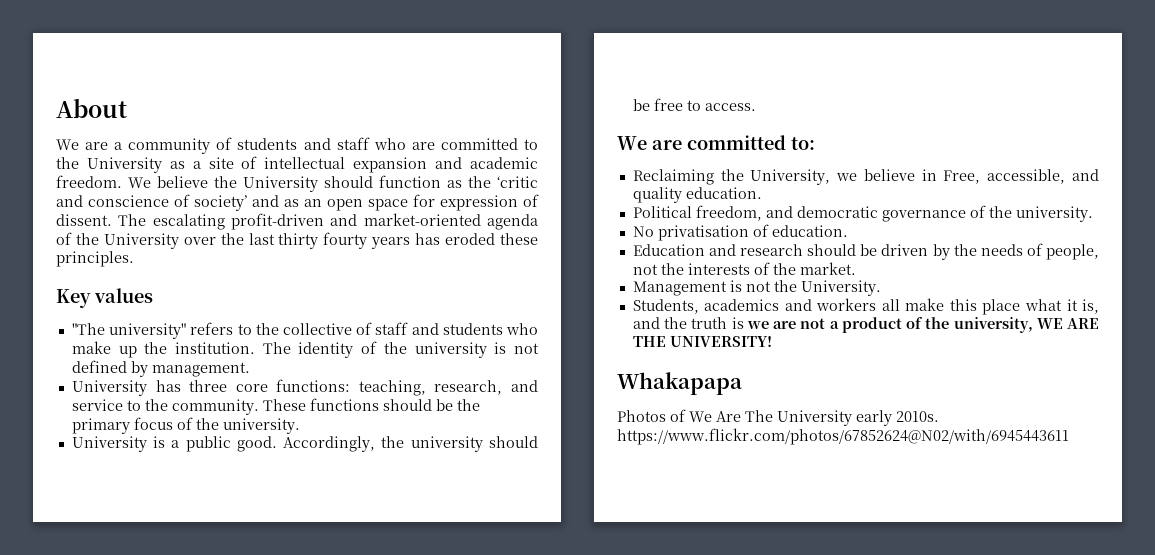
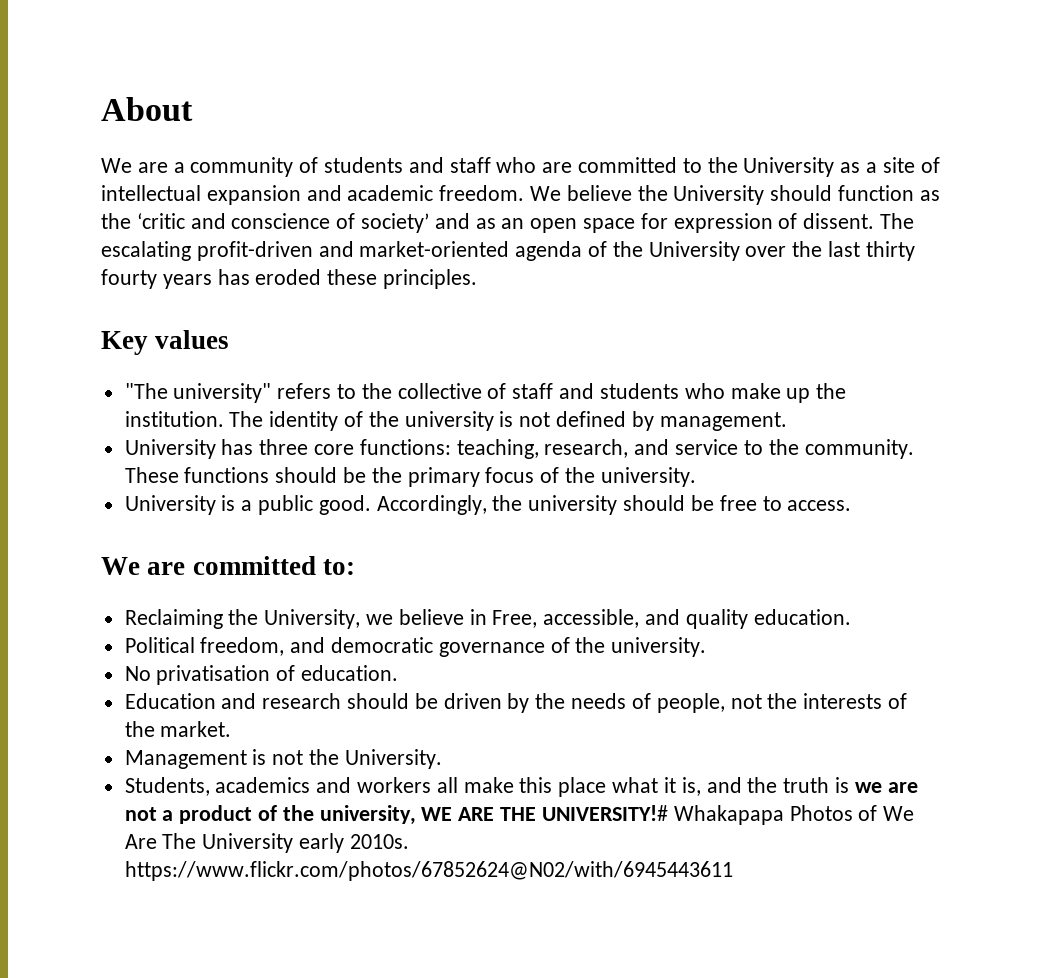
- Students, academics and workers all make this place what it is, and the truth is we are not a product of the university, WE ARE THE UNIVERSITY!
- Whakapapa
- Photos of We Are The University early 2010s. https://www.flickr.com/photos/67852624@N02/with/6945443611
+ Students, academics and workers all make this place what it is, and the truth is we are not a product of the university, WE ARE THE UNIVERSITY!# Whakapapa Photos of We Are The University early 2010s. https://www.flickr.com/photos/67852624@N02/with/6945443611

